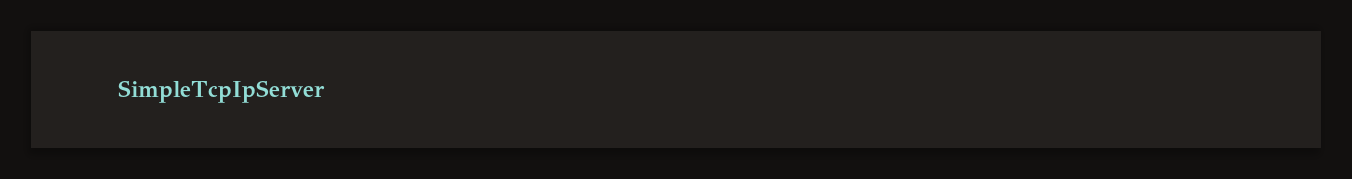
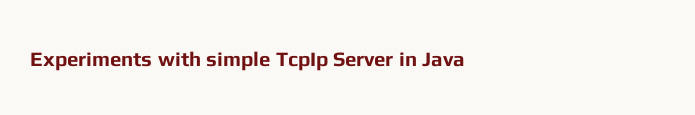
- SimpleTcpIpServer
+ Experiments with simple TcpIp Server in Java

